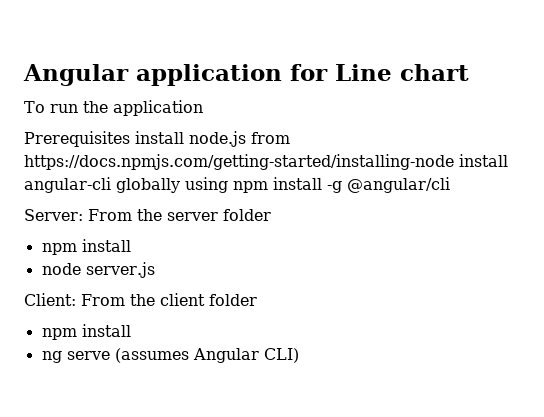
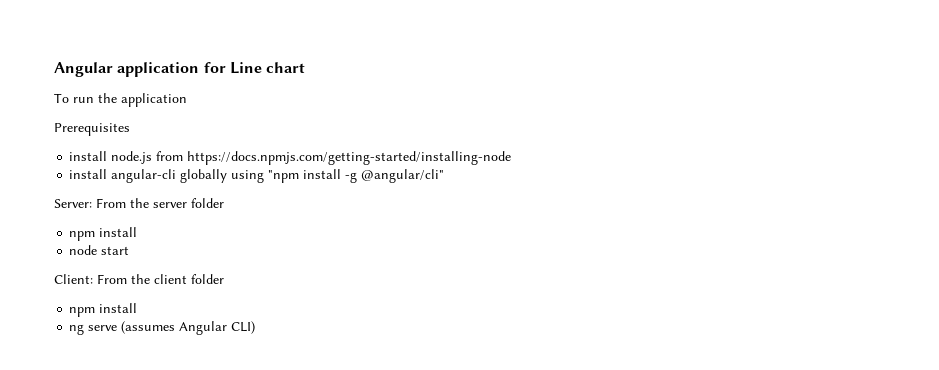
- Prerequisites install node.js from https://docs.npmjs.com/getting-started/installing-node install angular-cli globally using npm install -g @angular/cli
+ Prerequisites
+ install node.js from https://docs.npmjs.com/getting-started/installing-node
+ install angular-cli globally using "npm install -g @angular/cli"
- node server.js
+ node start

